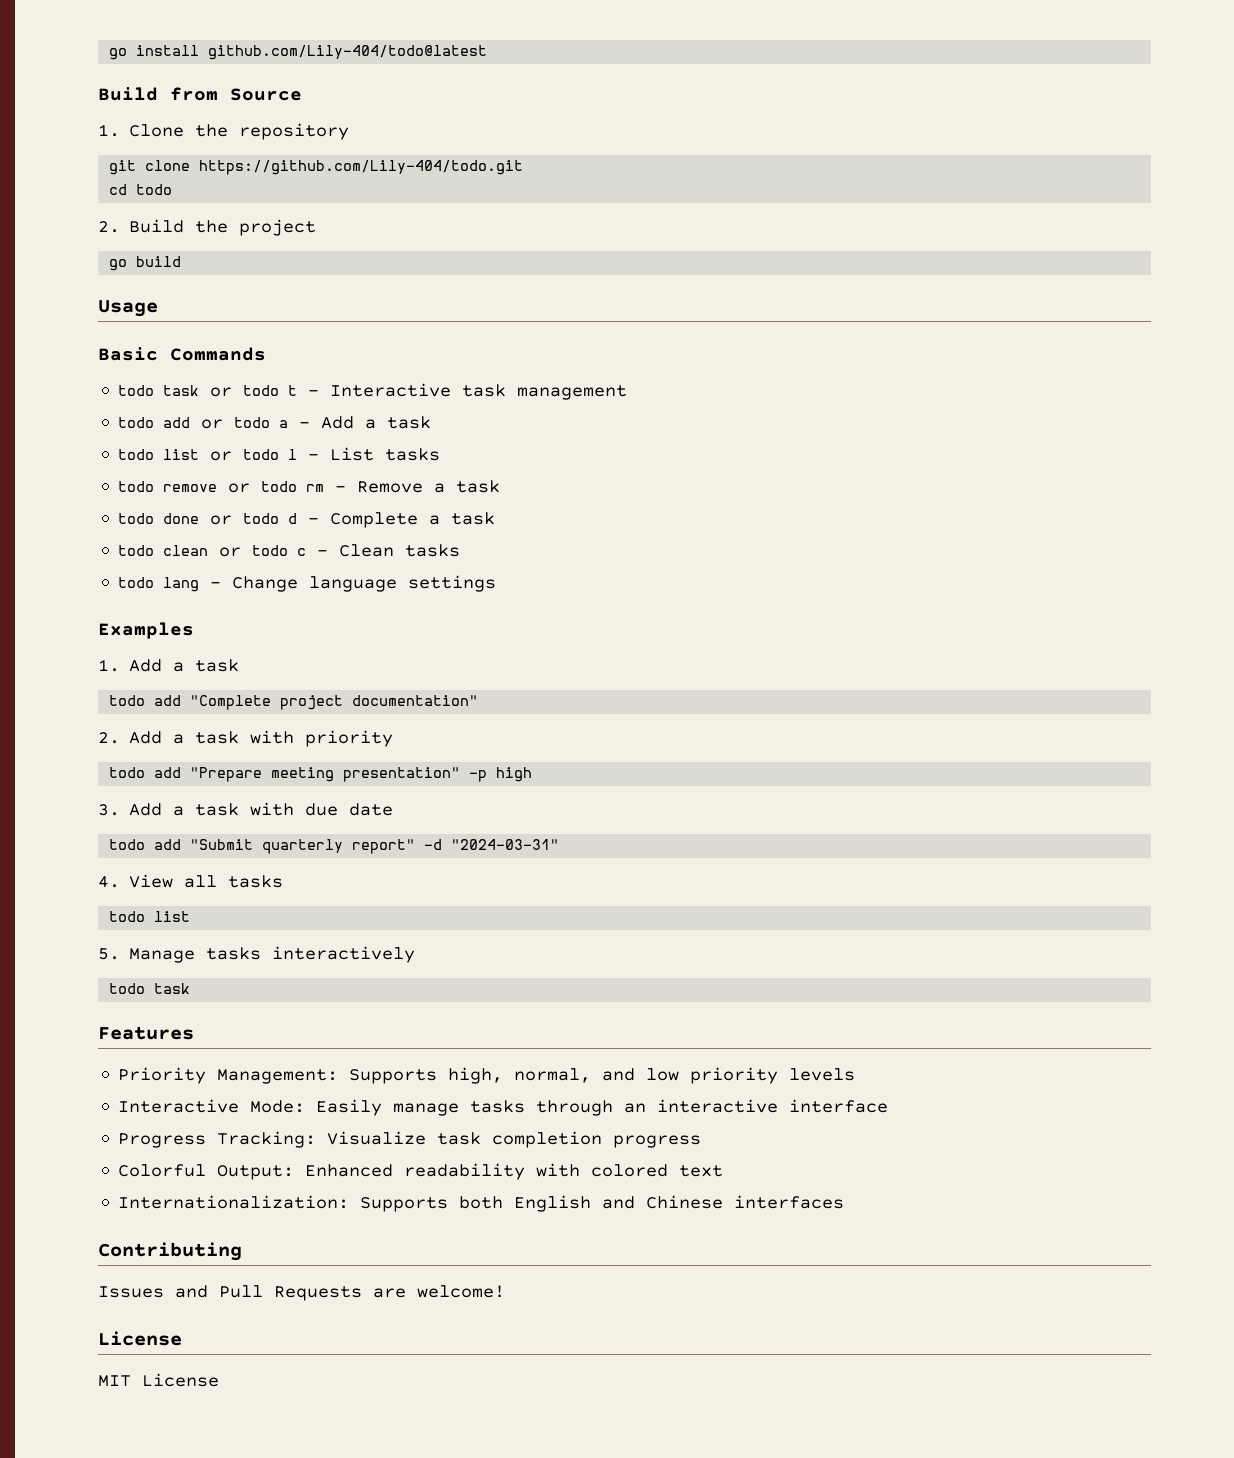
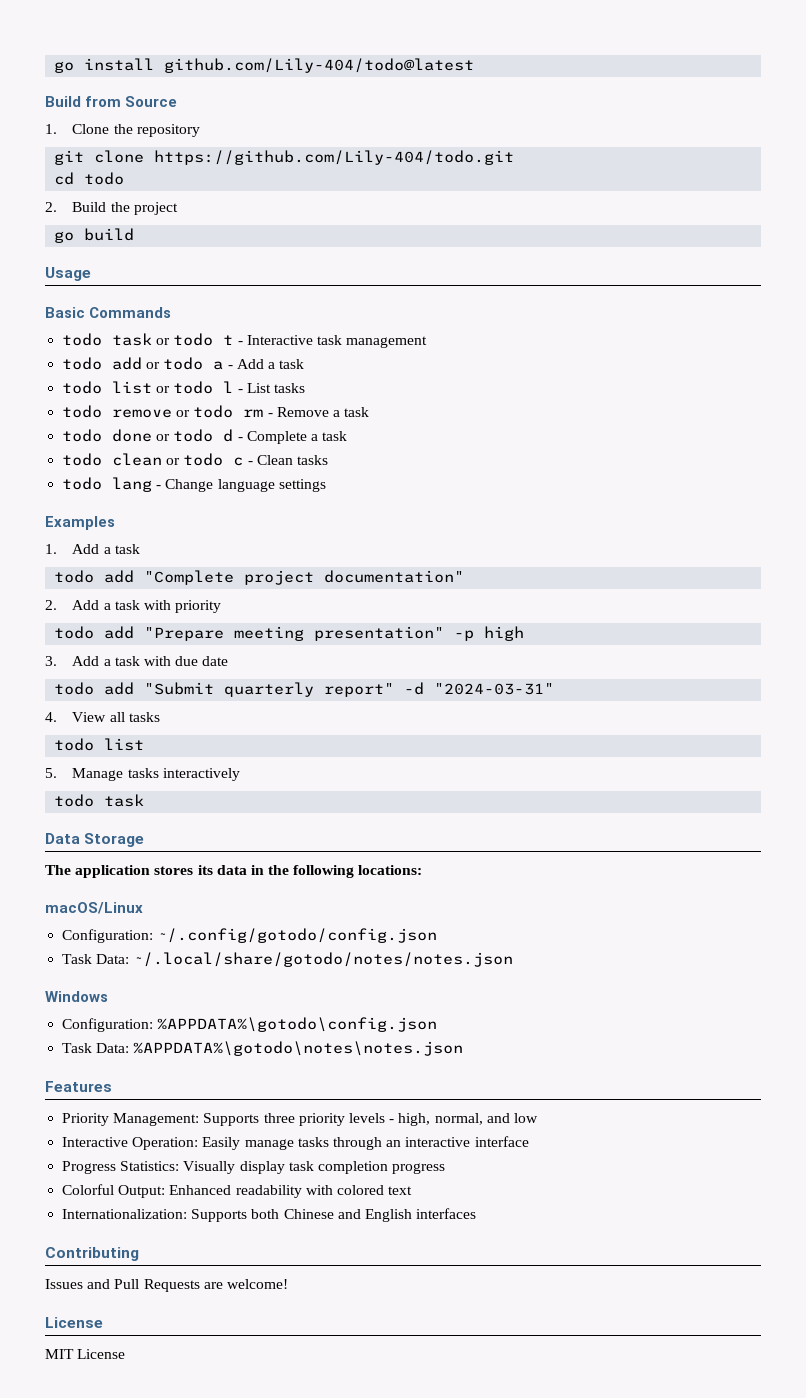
+ Data Storage
+ The application stores its data in the following locations:
+ macOS/Linux
+ Configuration: ~/.config/gotodo/config.json
+ Task Data: ~/.local/share/gotodo/notes/notes.json
+ Windows
+ Configuration: %APPDATA%\gotodo\config.json
+ Task Data: %APPDATA%\gotodo\notes\notes.json
- Priority Management: Supports high, normal, and low priority levels
- Interactive Mode: Easily manage tasks through an interactive interface
+ Priority Management: Supports three priority levels - high, normal, and low
+ Interactive Operation: Easily manage tasks through an interactive interface
- Progress Tracking: Visualize task completion progress
+ Progress Statistics: Visually display task completion progress
- Internationalization: Supports both English and Chinese interfaces
+ Internationalization: Supports both Chinese and English interfaces

